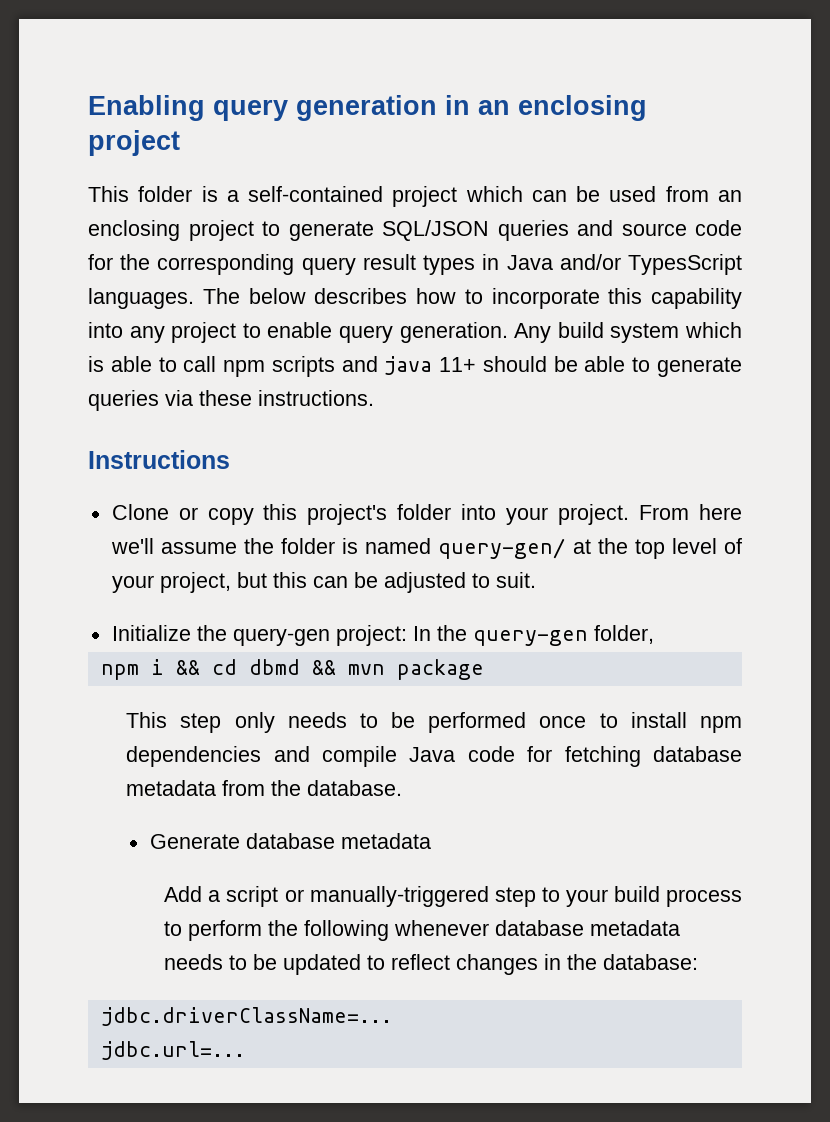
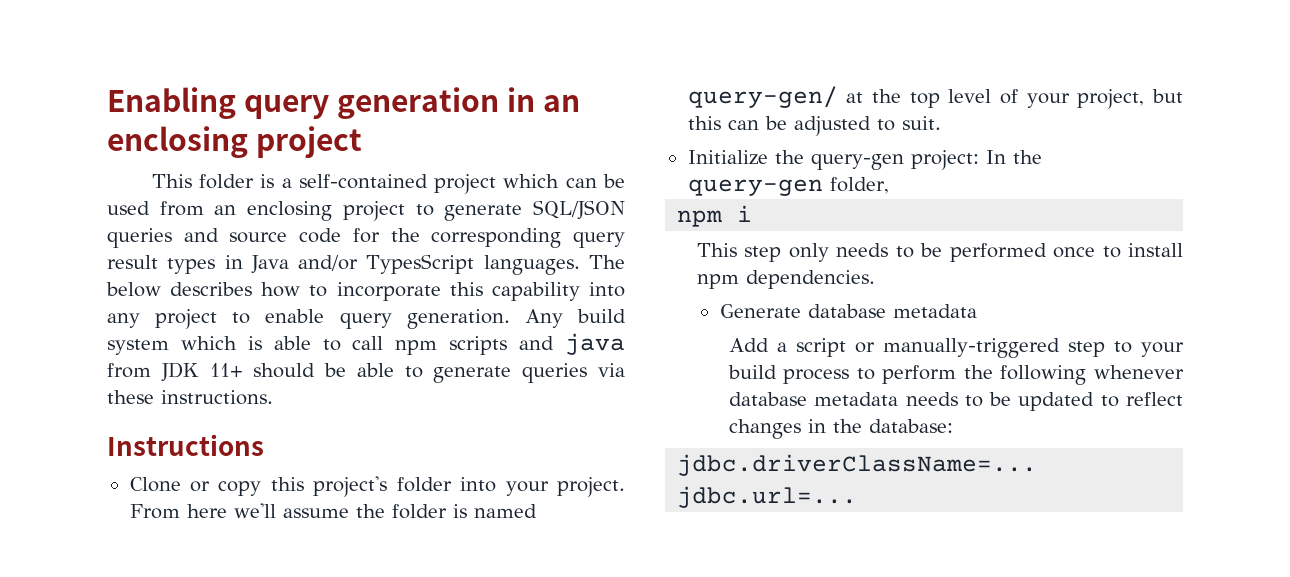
- Any build system which is able to call npm scripts and java 11+ should be able to generate queries via these instructions.
+ Any build system which is able to call npm scripts and java from JDK 11+ should be able to generate queries via these instructions.
- npm i && cd dbmd && mvn package
+ npm i
- This step only needs to be performed once to install npm dependencies and compile Java code for fetching database metadata from the database.
+ This step only needs to be performed once to install npm dependencies.

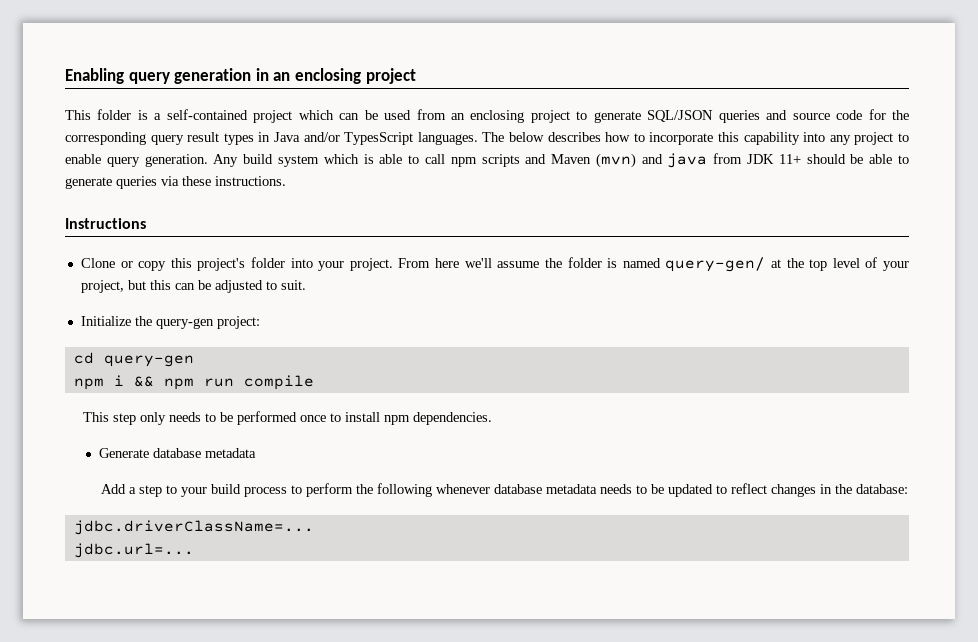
- Any build system which is able to call npm scripts and java from JDK 11+ should be able to generate queries via these instructions.
+ Any build system which is able to call npm scripts and Maven (mvn) and java from JDK 11+ should be able to generate queries via these instructions.
- Initialize the query-gen project: In the query-gen folder,
+ Initialize the query-gen project:
+ cd query-gen
- npm i
+ npm i && npm run compile
- Add a script or manually-triggered step to your build process to perform the following whenever database metadata needs to be updated to reflect changes in the database:
+ Add a step to your build process to perform the following whenever database metadata needs to be updated to reflect changes in the database:

